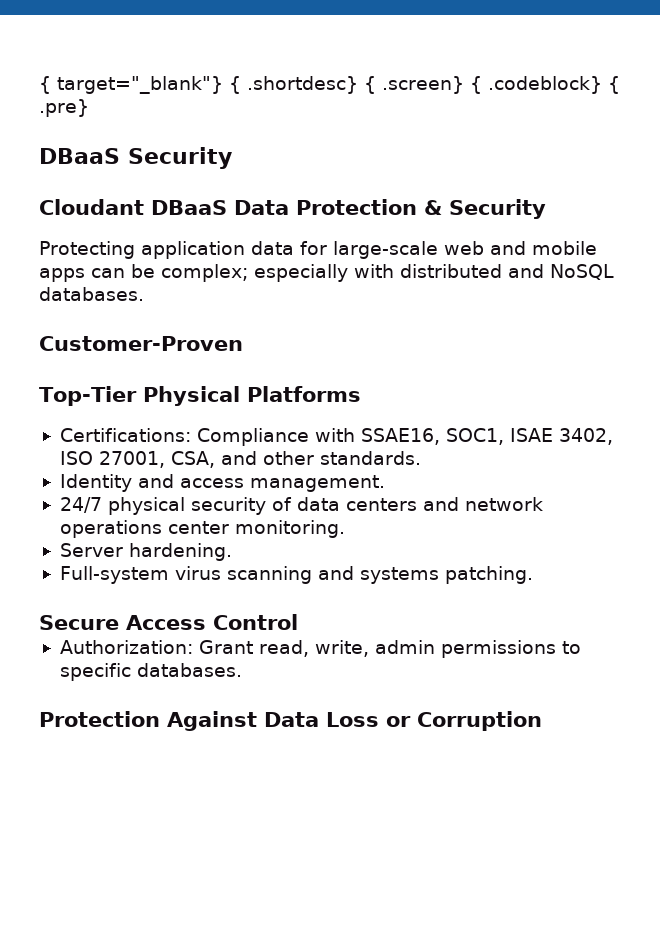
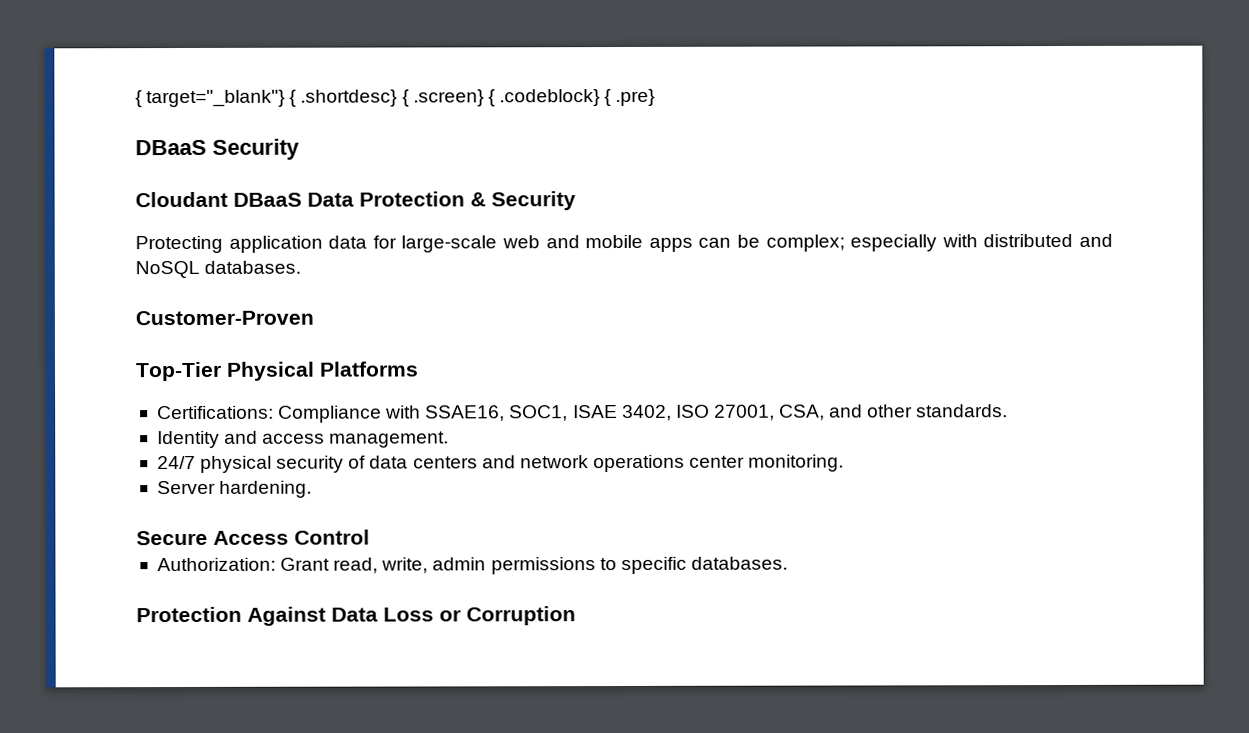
- Full-system virus scanning and systems patching.

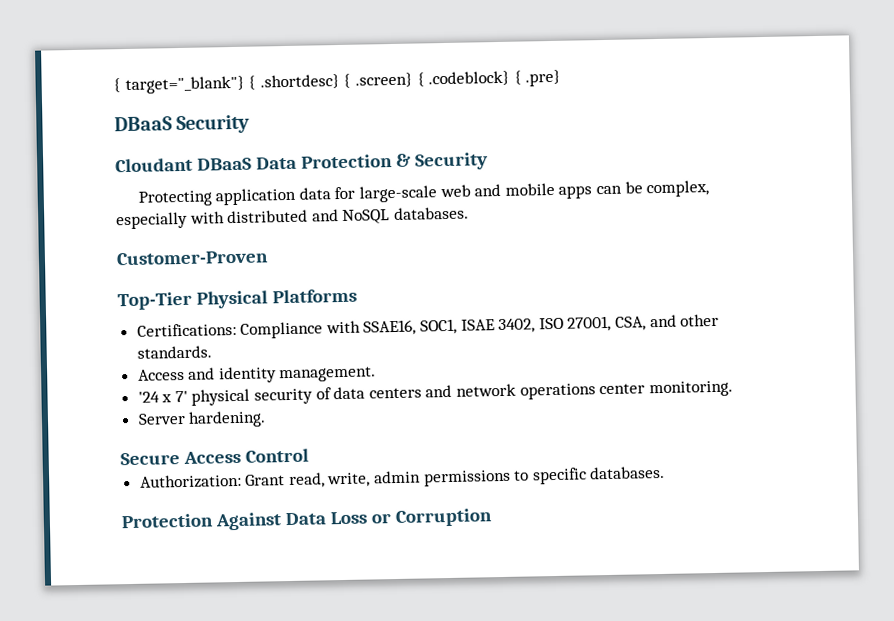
- Protecting application data for large-scale web and mobile apps can be complex; especially with distributed and NoSQL databases.
+ Protecting application data for large-scale web and mobile apps can be complex, especially with distributed and NoSQL databases.
- Identity and access management.
- 24/7 physical security of data centers and network operations center monitoring.
+ Access and identity management.
+ '24 x 7' physical security of data centers and network operations center monitoring.

